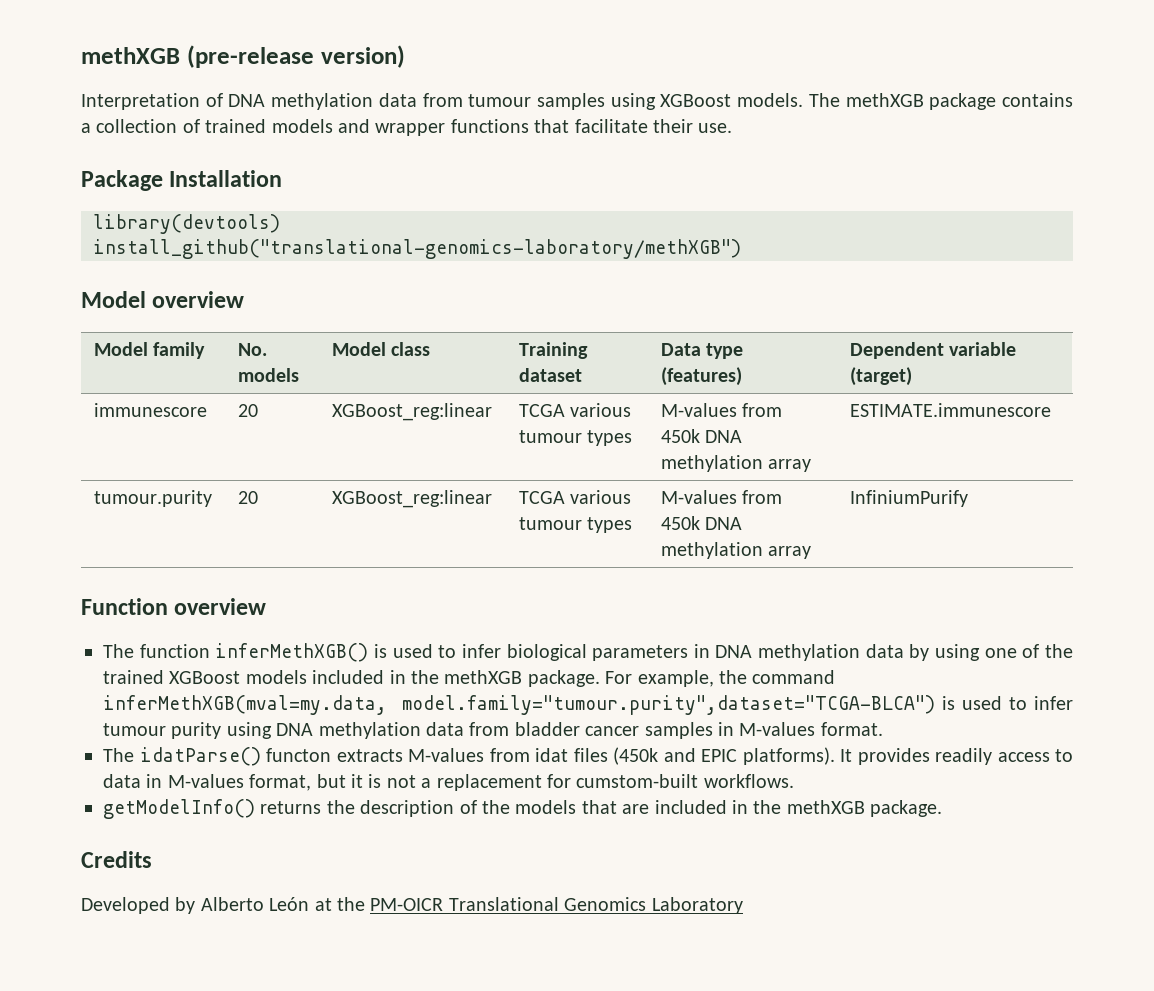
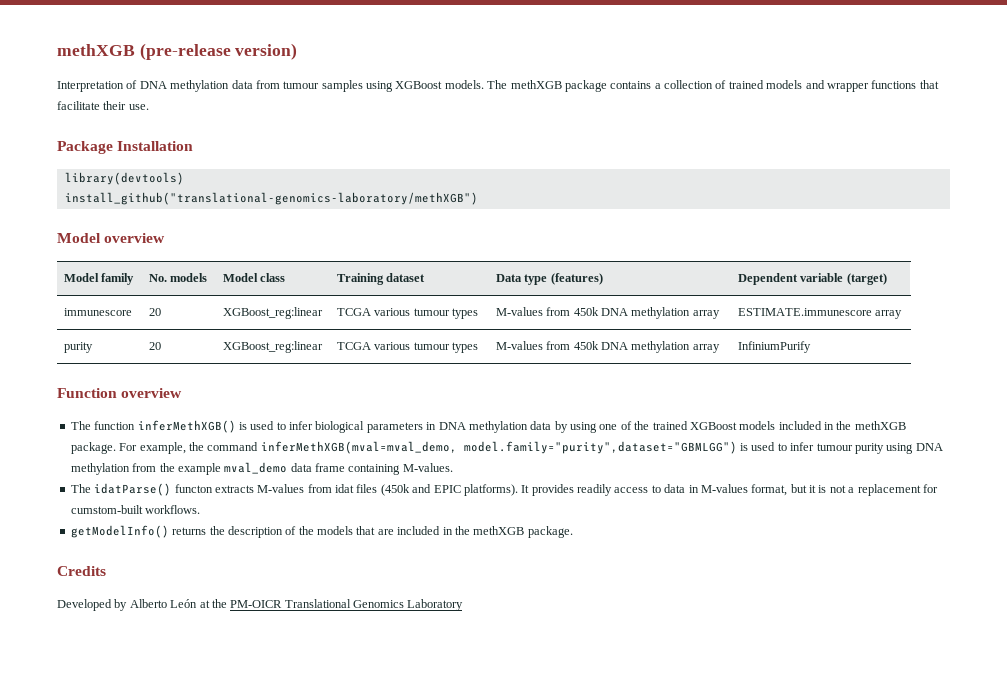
- immunescore | 20 | XGBoost_reg:linear | TCGA various tumour types | M-values from 450k DNA methylation array | ESTIMATE.immunescore
- tumour.purity | 20 | XGBoost_reg:linear | TCGA various tumour types | M-values from 450k DNA methylation array | InfiniumPurify
+ immunescore | 20 | XGBoost_reg:linear | TCGA various tumour types | M-values from 450k DNA methylation array | ESTIMATE.immunescore array
+ purity | 20 | XGBoost_reg:linear | TCGA various tumour types | M-values from 450k DNA methylation array | InfiniumPurify
- For example, the command inferMethXGB(mval=my.data, model.family="tumour.purity",dataset="TCGA-BLCA") is used to infer tumour purity using DNA methylation data from bladder cancer samples in M-values format.
+ For example, the command inferMethXGB(mval=mval_demo, model.family="purity",dataset="GBMLGG") is used to infer tumour purity using DNA methylation from the example mval_demo data frame containing M-values.

